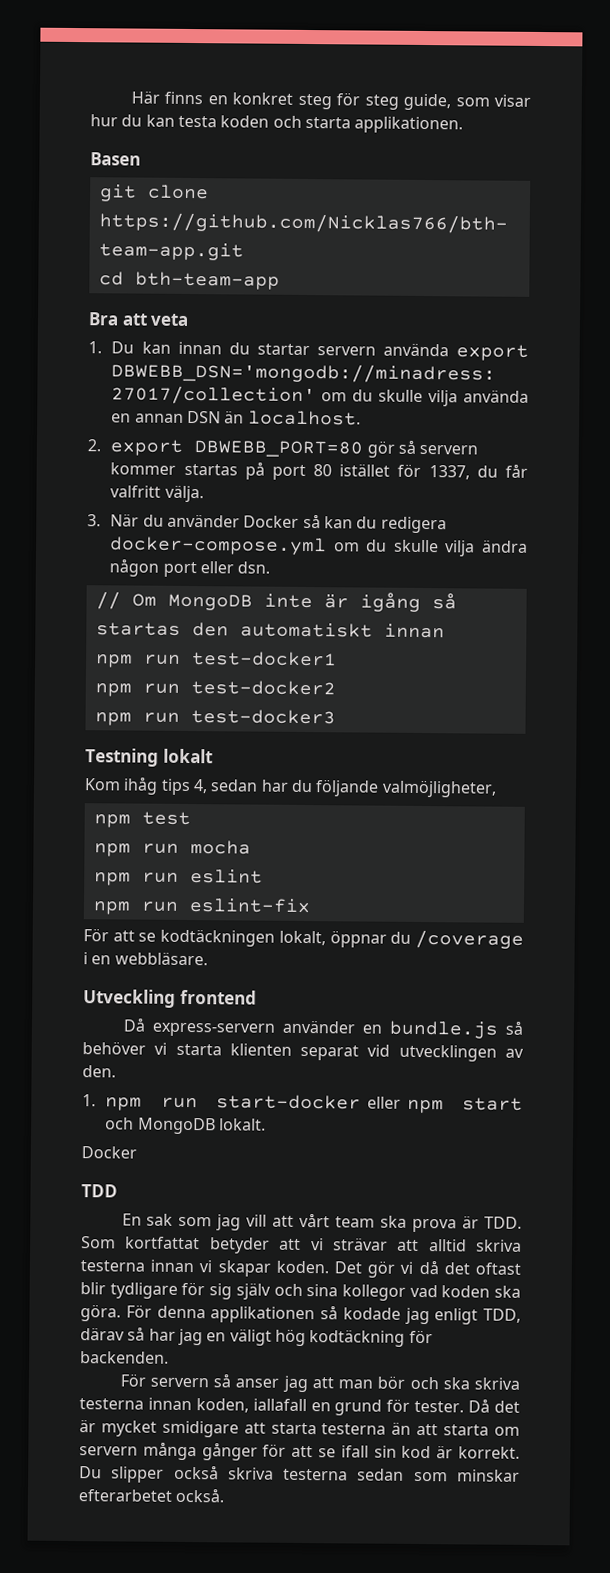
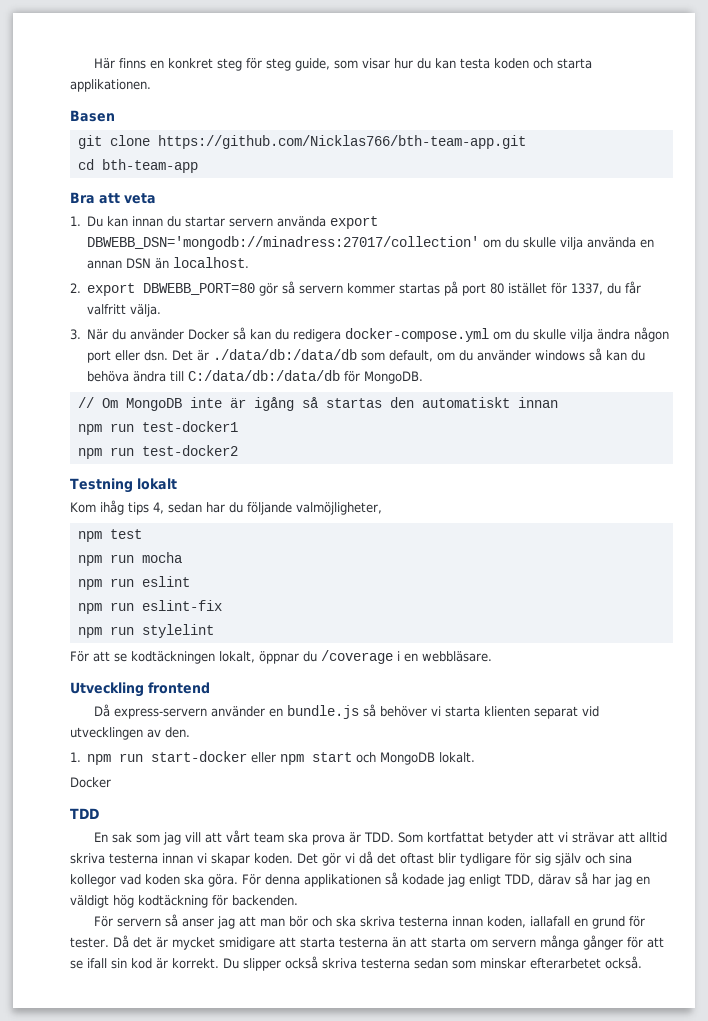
+ Det är ./data/db:/data/db som default, om du använder windows så kan du behöva ändra till C:/data/db:/data/db för MongoDB.
- npm run test-docker3
+ npm run stylelint
- För denna applikationen så kodade jag enligt TDD, därav så har jag en väligt hög kodtäckning för backenden.
+ För denna applikationen så kodade jag enligt TDD, därav så har jag en väldigt hög kodtäckning för backenden.

